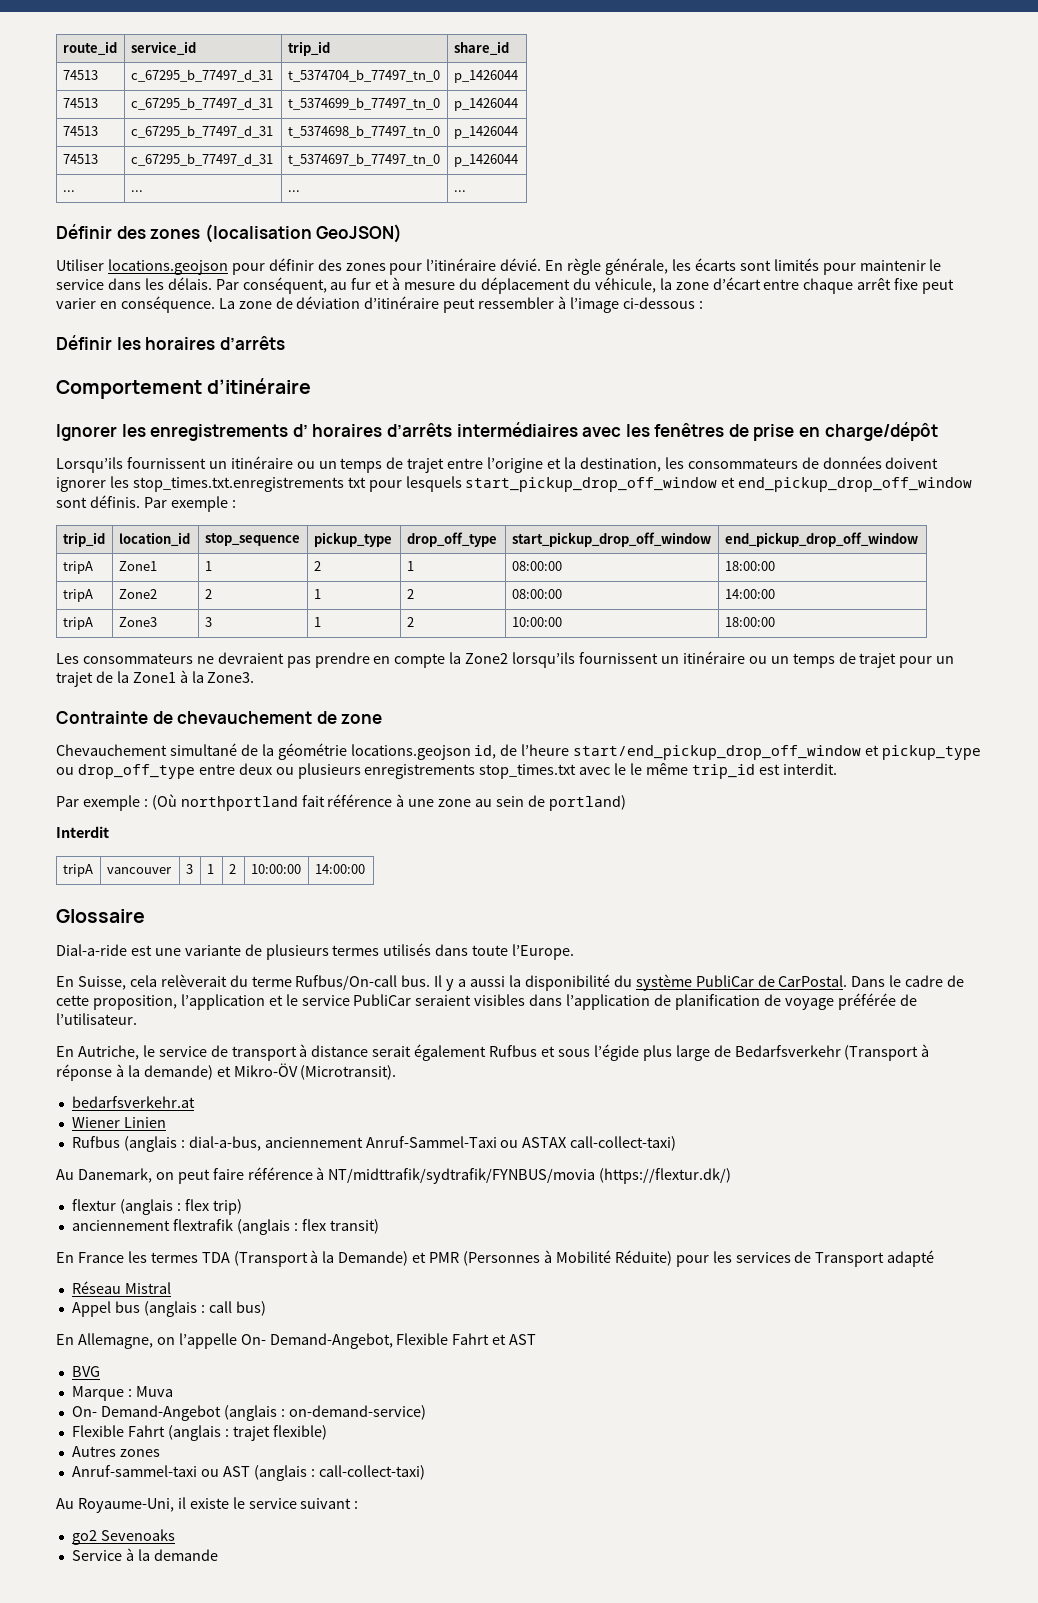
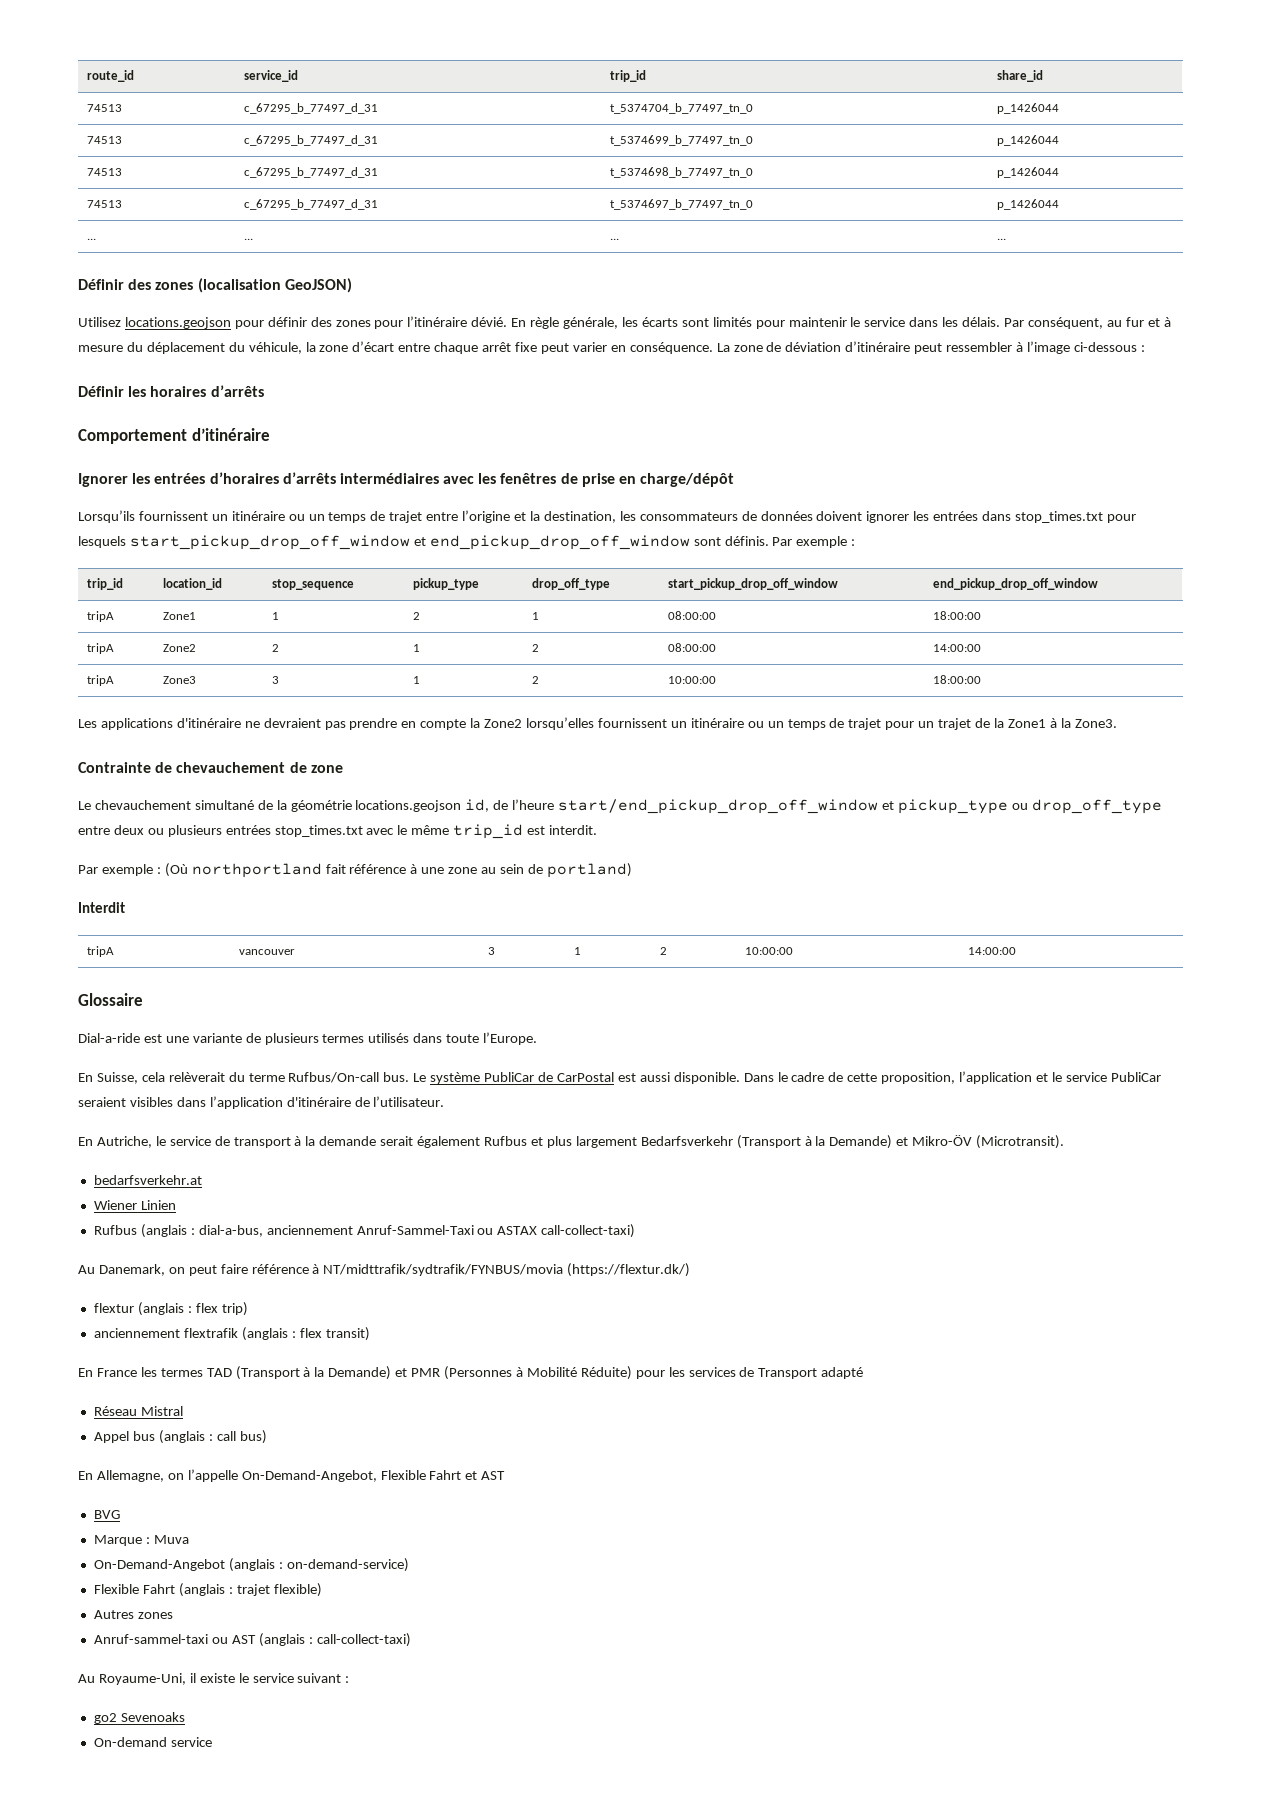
- Utiliser locations.geojson pour définir des zones pour l’itinéraire dévié.
+ Utilisez locations.geojson pour définir des zones pour l’itinéraire dévié.
- Ignorer les enregistrements d’ horaires d’arrêts intermédiaires avec les fenêtres de prise en charge/dépôt
+ Ignorer les entrées d’horaires d’arrêts intermédiaires avec les fenêtres de prise en charge/dépôt
- Lorsqu’ils fournissent un itinéraire ou un temps de trajet entre l’origine et la destination, les consommateurs de données doivent ignorer les stop_times.txt.enregistrements txt pour lesquels start_pickup_drop_off_window et end_pickup_drop_off_window sont définis.
+ Lorsqu’ils fournissent un itinéraire ou un temps de trajet entre l’origine et la destination, les consommateurs de données doivent ignorer les entrées dans stop_times.txt pour lesquels start_pickup_drop_off_window et end_pickup_drop_off_window sont définis.
- Les consommateurs ne devraient pas prendre en compte la Zone2 lorsqu’ils fournissent un itinéraire ou un temps de trajet pour un trajet de la Zone1 à la Zone3.
+ Les applications d'itinéraire ne devraient pas prendre en compte la Zone2 lorsqu’elles fournissent un itinéraire ou un temps de trajet pour un trajet de la Zone1 à la Zone3.
- Chevauchement simultané de la géométrie locations.geojson id, de l’heure start/end_pickup_drop_off_window et pickup_type ou drop_off_type entre deux ou plusieurs enregistrements stop_times.txt avec le le même trip_id est interdit.
+ Le chevauchement simultané de la géométrie locations.geojson id, de l’heure start/end_pickup_drop_off_window et pickup_type ou drop_off_type entre deux ou plusieurs entrées stop_times.txt avec le même trip_id est interdit.
- Il y a aussi la disponibilité du système PubliCar de CarPostal.
+ Le système PubliCar de CarPostal est aussi disponible.
- Dans le cadre de cette proposition, l’application et le service PubliCar seraient visibles dans l’application de planification de voyage préférée de l’utilisateur.
+ Dans le cadre de cette proposition, l’application et le service PubliCar seraient visibles dans l’application d'itinéraire de l’utilisateur.
- En Autriche, le service de transport à distance serait également Rufbus et sous l’égide plus large de Bedarfsverkehr (Transport à réponse à la demande) et Mikro-ÖV (Microtransit).
+ En Autriche, le service de transport à la demande serait également Rufbus et plus largement Bedarfsverkehr (Transport à la Demande) et Mikro-ÖV (Microtransit).
- En France les termes TDA (Transport à la Demande) et PMR (Personnes à Mobilité Réduite) pour les services de Transport adapté
+ En France les termes TAD (Transport à la Demande) et PMR (Personnes à Mobilité Réduite) pour les services de Transport adapté
- En Allemagne, on l’appelle On- Demand-Angebot, Flexible Fahrt et AST
+ En Allemagne, on l’appelle On-Demand-Angebot, Flexible Fahrt et AST
- On- Demand-Angebot (anglais : on-demand-service)
+ On-Demand-Angebot (anglais : on-demand-service)
- Service à la demande
+ On-demand service

